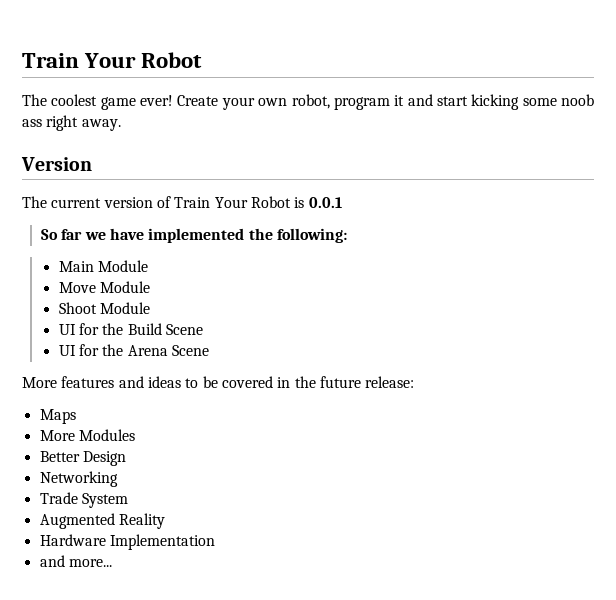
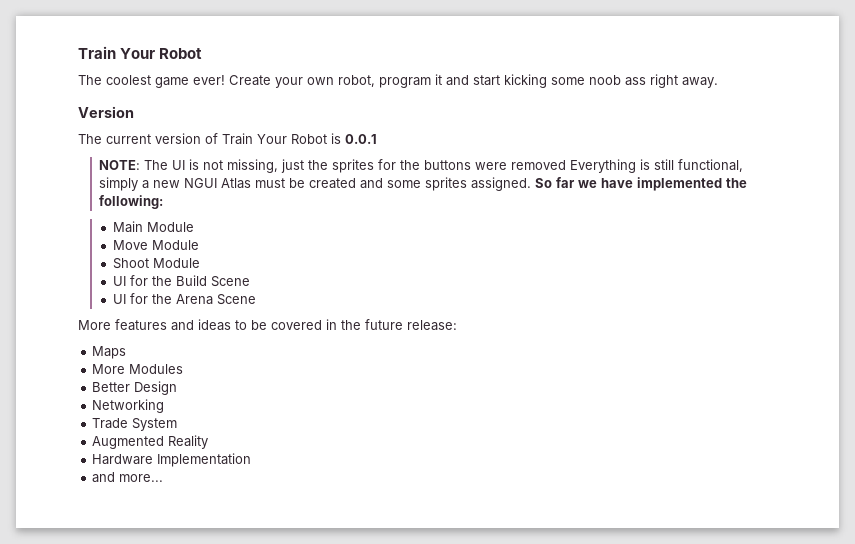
+ NOTE: The UI is not missing, just the sprites for the buttons were removed Everything is still functional, simply a new NGUI Atlas must be created and some sprites assigned.

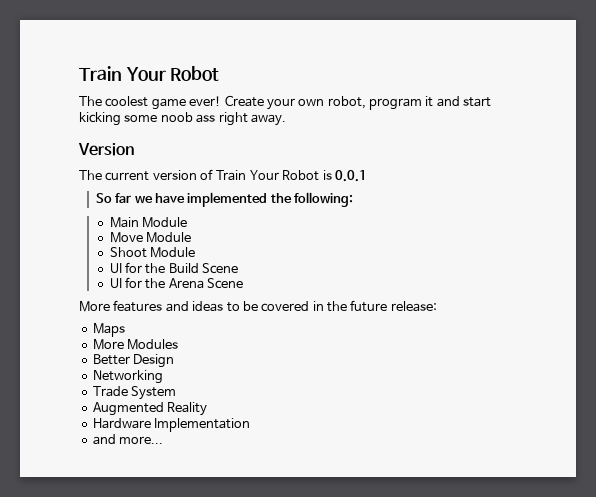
- NOTE: The UI is not missing, just the sprites for the buttons were removed Everything is still functional, simply a new NGUI Atlas must be created and some sprites assigned.

